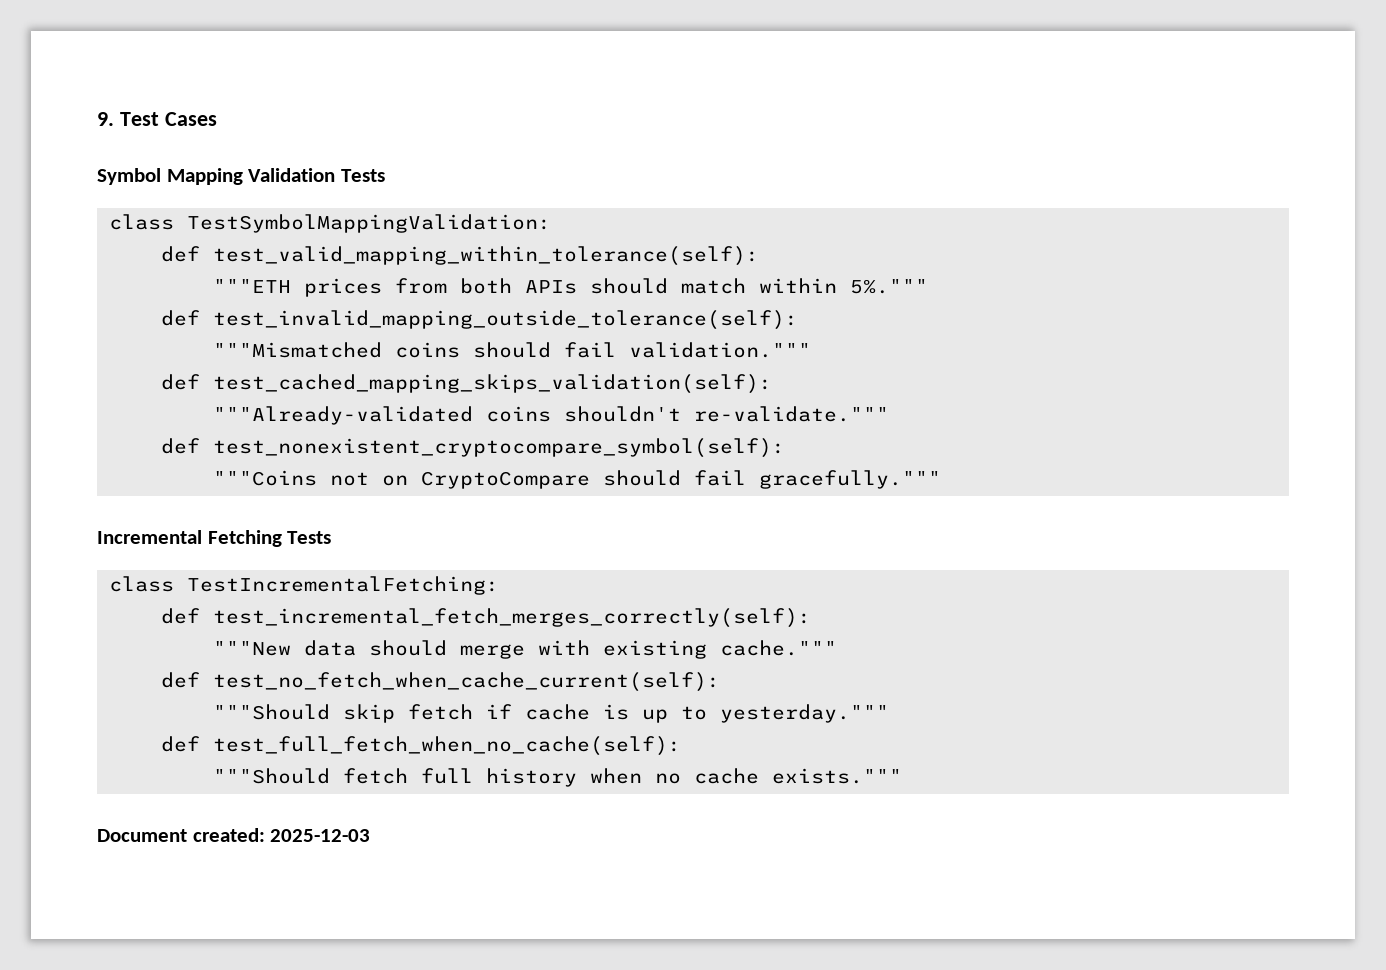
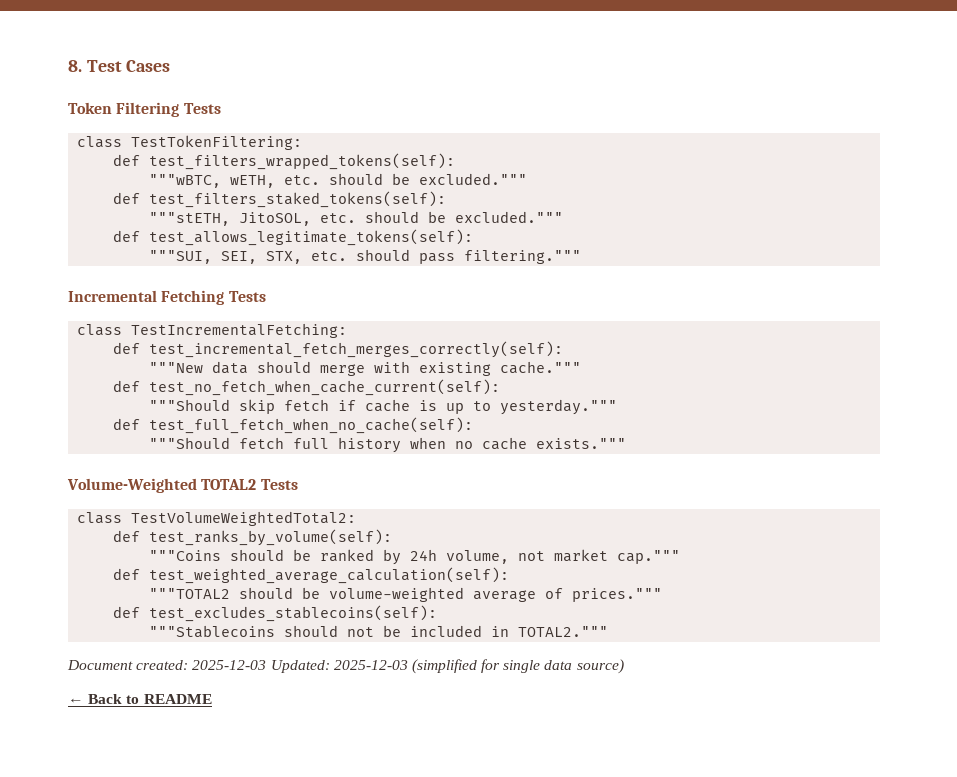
- 9. Test Cases
+ 8. Test Cases
- Symbol Mapping Validation Tests
- class TestSymbolMappingValidation:
- def test_valid_mapping_within_tolerance(self):
- """ETH prices from both APIs should match within 5%."""
- def test_invalid_mapping_outside_tolerance(self):
- """Mismatched coins should fail validation."""
- def test_cached_mapping_skips_validation(self):
- """Already-validated coins shouldn't re-validate."""
- def test_nonexistent_cryptocompare_symbol(self):
- """Coins not on CryptoCompare should fail gracefully."""
+ Token Filtering Tests
+ class TestTokenFiltering:
+ def test_filters_wrapped_tokens(self):
+ """wBTC, wETH, etc. should be excluded."""
+ def test_filters_staked_tokens(self):
+ """stETH, JitoSOL, etc. should be excluded."""
+ def test_allows_legitimate_tokens(self):
+ """SUI, SEI, STX, etc. should pass filtering."""
- Document created: 2025-12-03
+ Volume-Weighted TOTAL2 Tests
+ class TestVolumeWeightedTotal2:
+ def test_ranks_by_volume(self):
+ """Coins should be ranked by 24h volume, not market cap."""
+ def test_weighted_average_calculation(self):
+ """TOTAL2 should be volume-weighted average of prices."""
+ def test_excludes_stablecoins(self):
+ """Stablecoins should not be included in TOTAL2."""
+ Document created: 2025-12-03 Updated: 2025-12-03 (simplified for single data source)
+ ← Back to README

